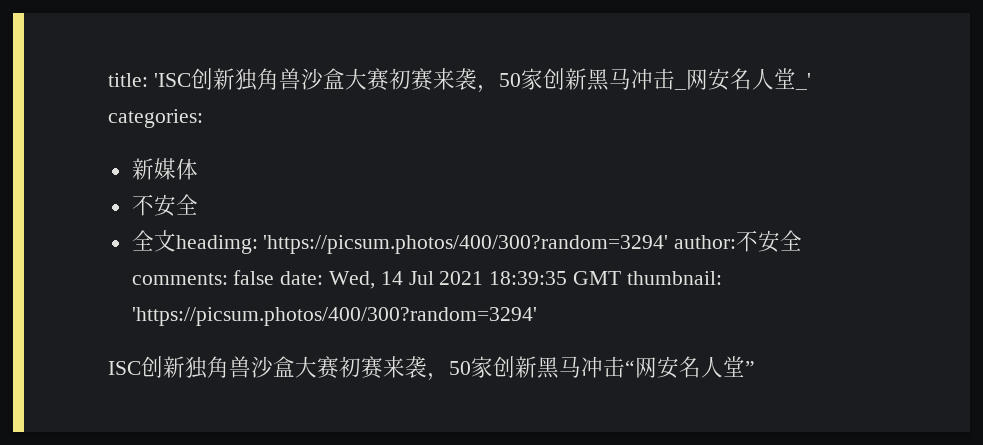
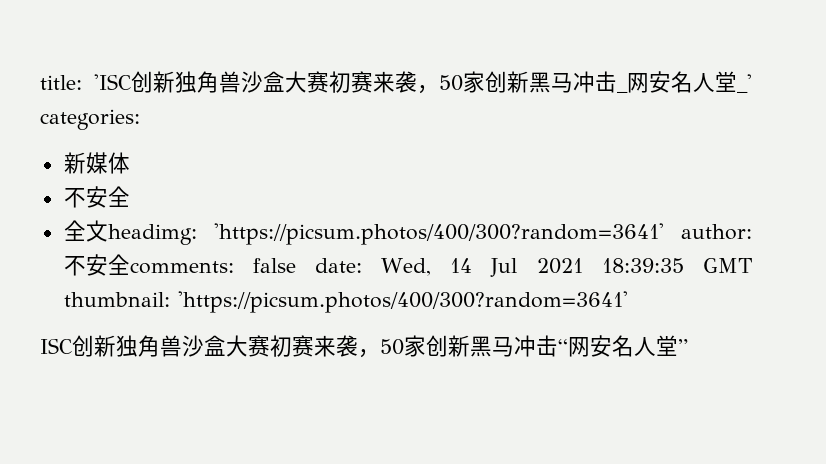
- 全文headimg: 'https://picsum.photos/400/300?random=3294' author:不安全comments: false date: Wed, 14 Jul 2021 18:39:35 GMT thumbnail: 'https://picsum.photos/400/300?random=3294'
+ 全文headimg: 'https://picsum.photos/400/300?random=3641' author:不安全comments: false date: Wed, 14 Jul 2021 18:39:35 GMT thumbnail: 'https://picsum.photos/400/300?random=3641'

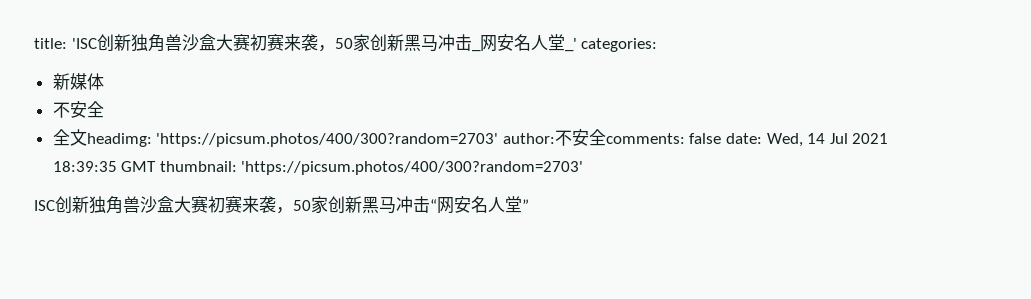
- 全文headimg: 'https://picsum.photos/400/300?random=3641' author:不安全comments: false date: Wed, 14 Jul 2021 18:39:35 GMT thumbnail: 'https://picsum.photos/400/300?random=3641'
+ 全文headimg: 'https://picsum.photos/400/300?random=2703' author:不安全comments: false date: Wed, 14 Jul 2021 18:39:35 GMT thumbnail: 'https://picsum.photos/400/300?random=2703'

